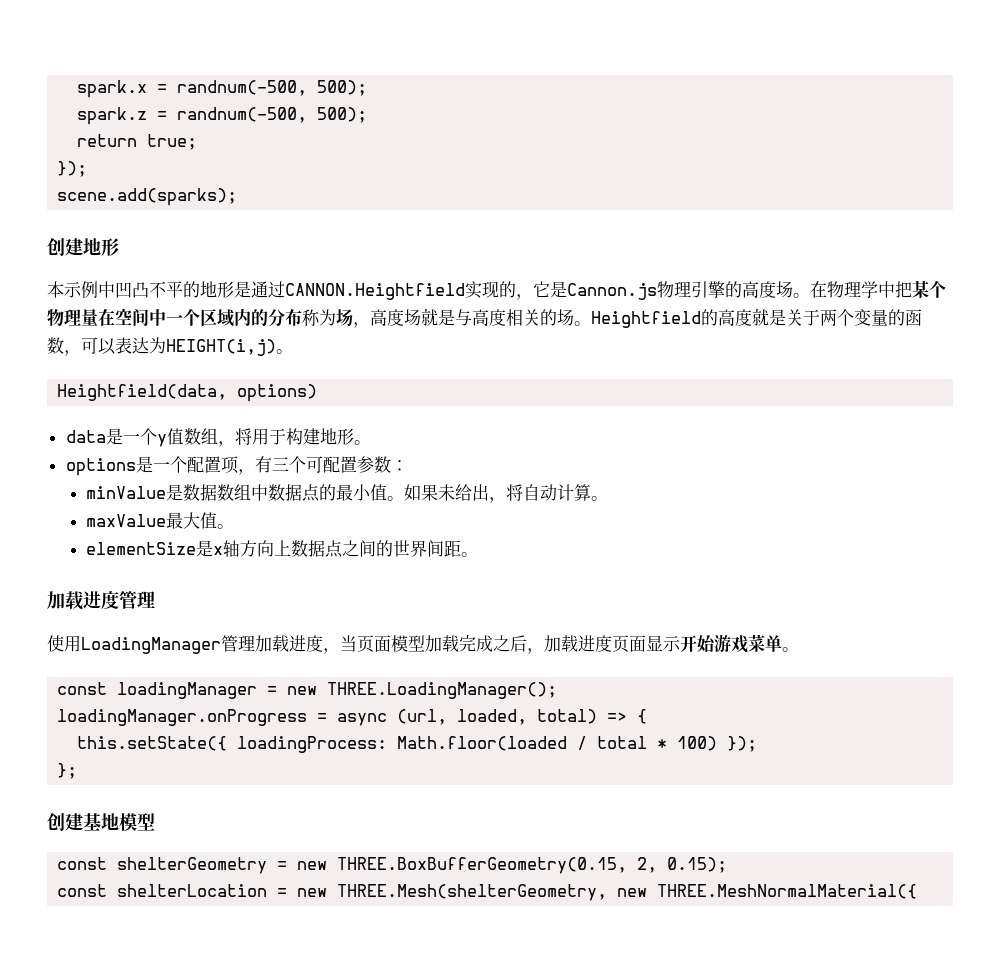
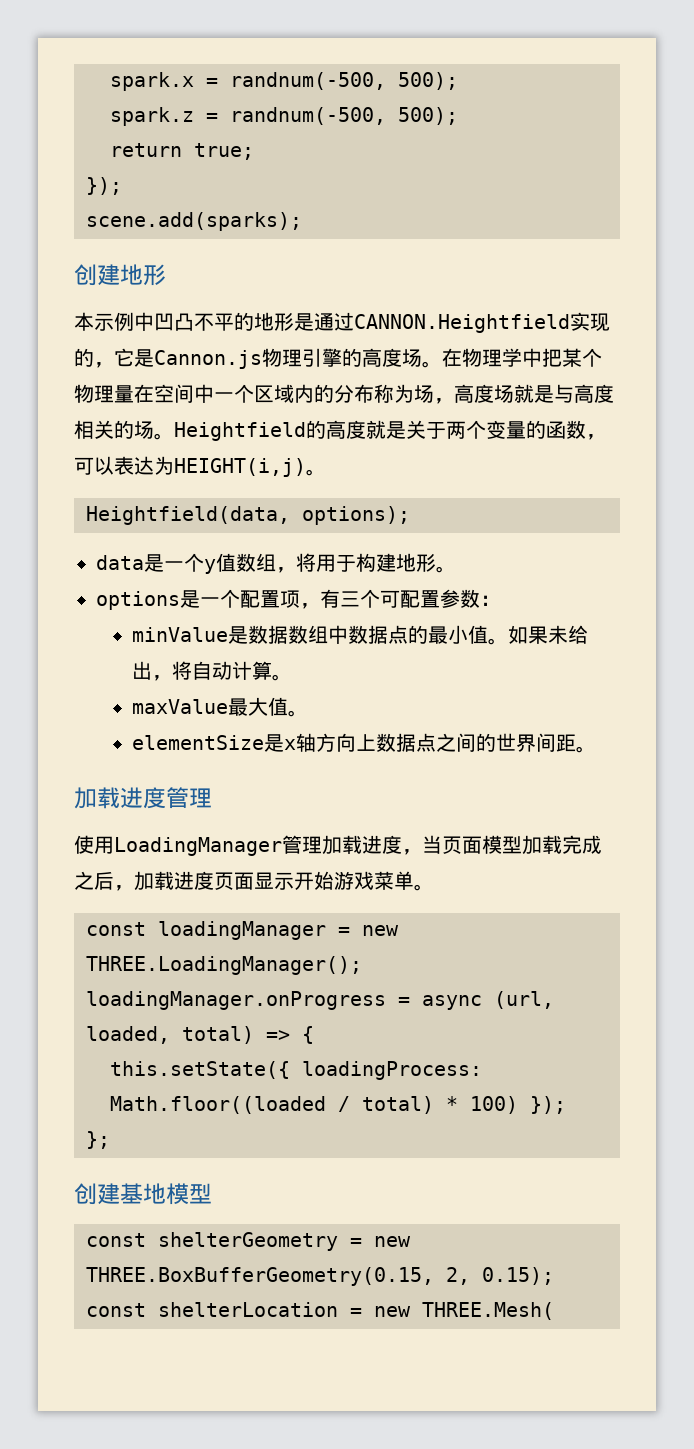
- Heightfield(data, options)
+ Heightfield(data, options);
- this.setState({ loadingProcess: Math.floor(loaded / total * 100) });
+ this.setState({ loadingProcess: Math.floor((loaded / total) * 100) });
- const shelterLocation = new THREE.Mesh(shelterGeometry, new THREE.MeshNormalMaterial({
+ const shelterLocation = new THREE.Mesh(

